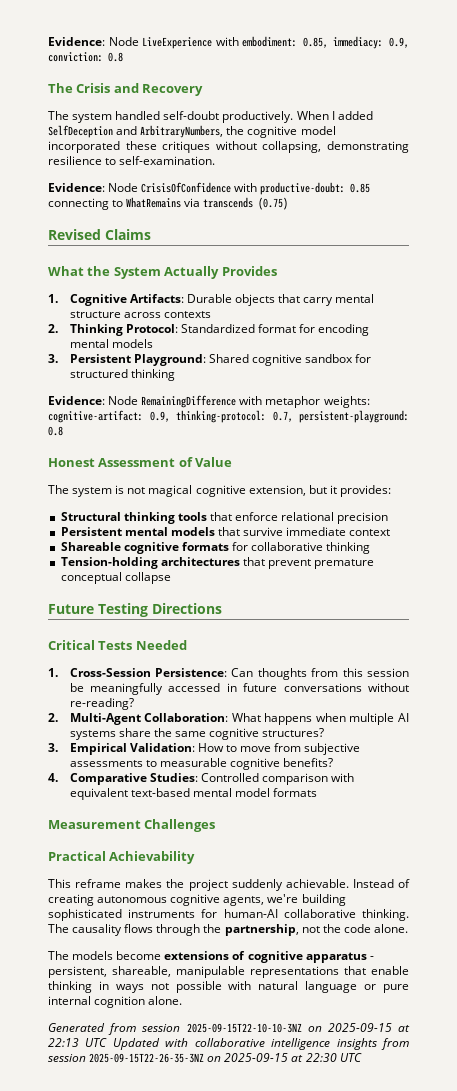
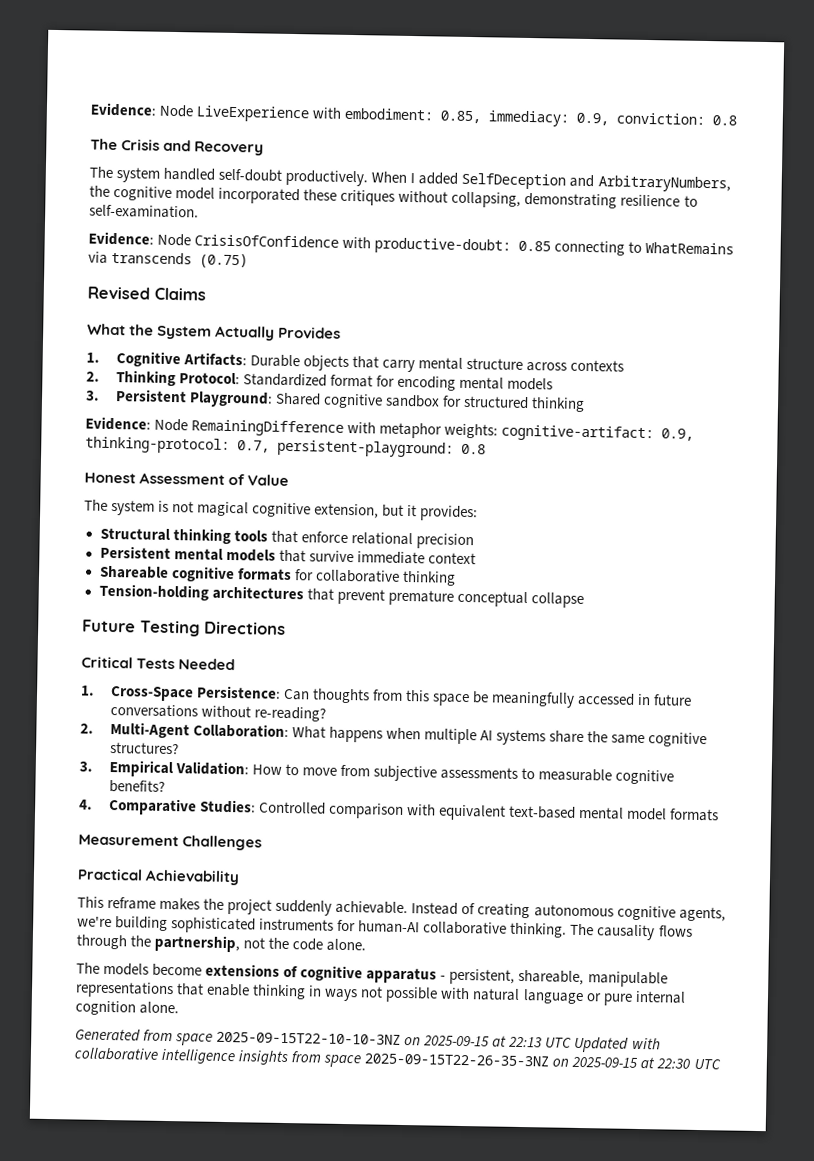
- 1. Cross-Session Persistence: Can thoughts from this session be meaningfully accessed in future conversations without re-reading?
+ 1. Cross-Space Persistence: Can thoughts from this space be meaningfully accessed in future conversations without re-reading?
- Generated from session 2025-09-15T22-10-10-3NZ on 2025-09-15 at 22:13 UTC Updated with collaborative intelligence insights from session 2025-09-15T22-26-35-3NZ on 2025-09-15 at 22:30 UTC
+ Generated from space 2025-09-15T22-10-10-3NZ on 2025-09-15 at 22:13 UTC Updated with collaborative intelligence insights from space 2025-09-15T22-26-35-3NZ on 2025-09-15 at 22:30 UTC

